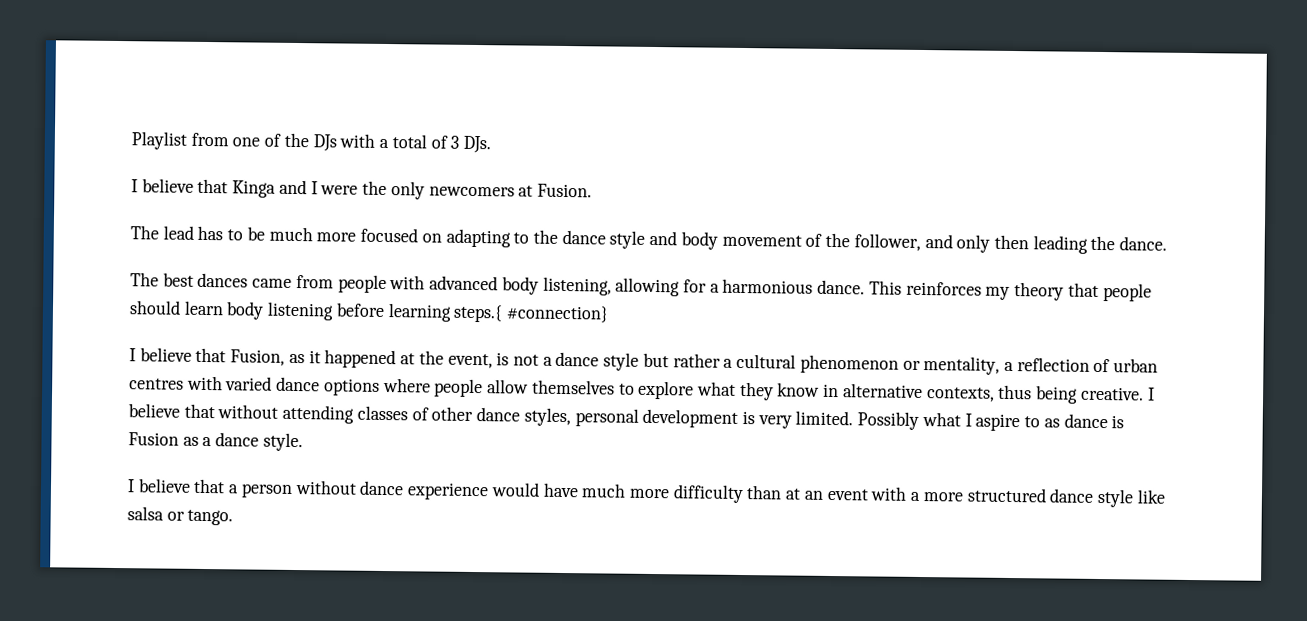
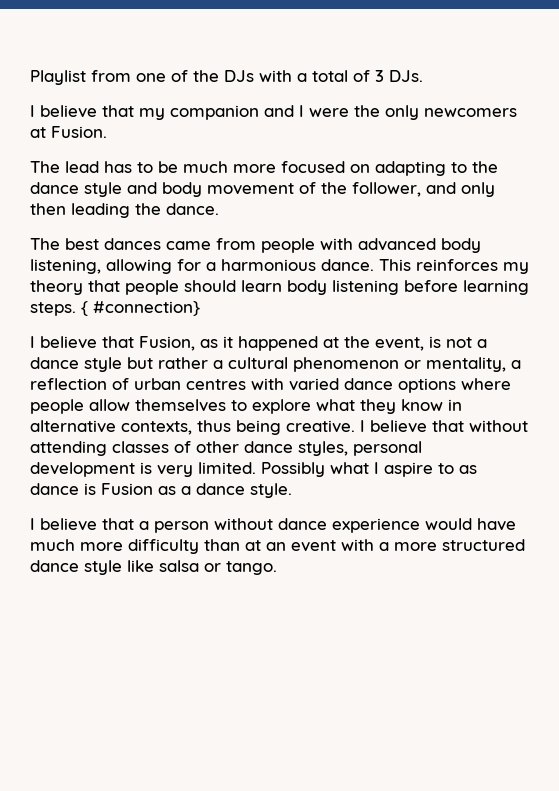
- I believe that Kinga and I were the only newcomers at Fusion.
+ I believe that my companion and I were the only newcomers at Fusion.
- This reinforces my theory that people should learn body listening before learning steps.{ #connection}
+ This reinforces my theory that people should learn body listening before learning steps. { #connection}

